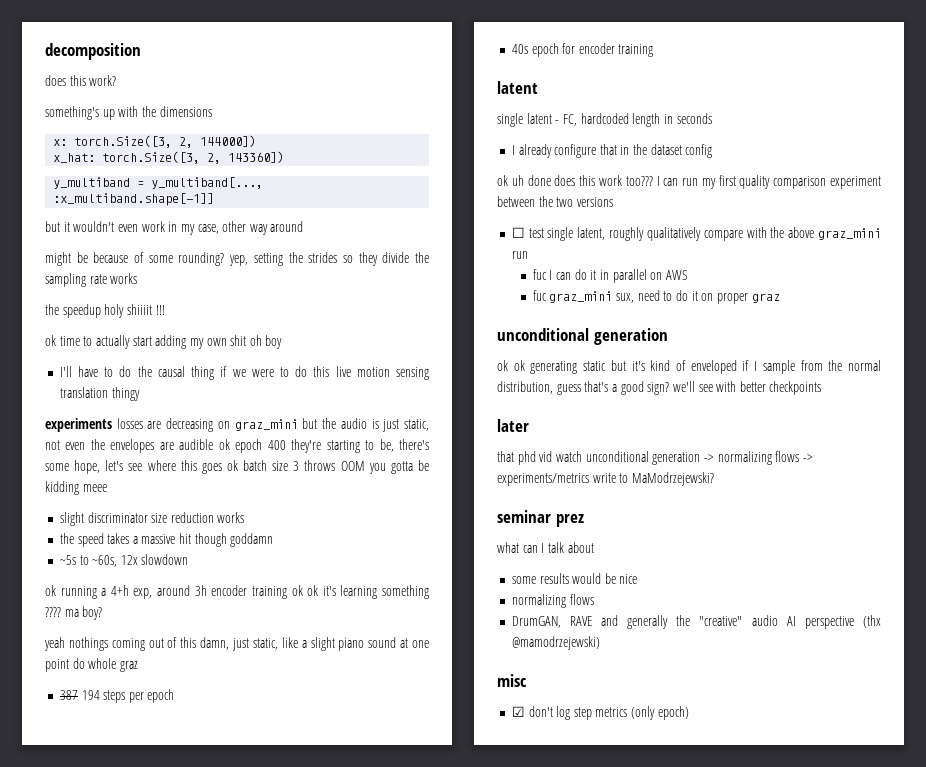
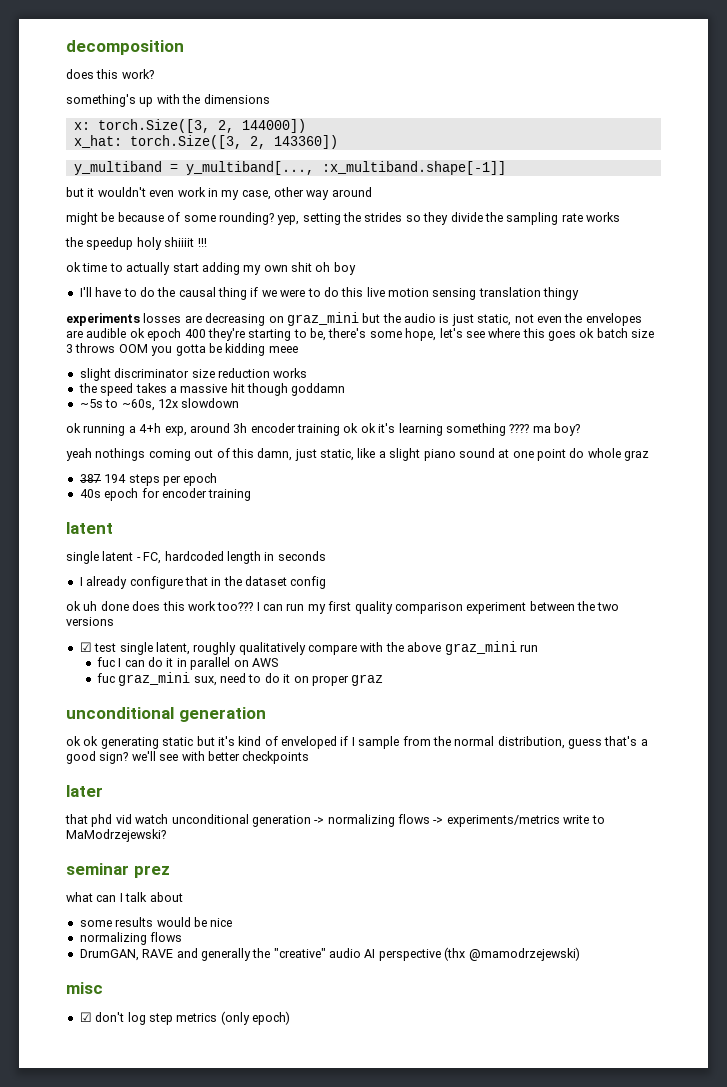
- ☐ test single latent, roughly qualitatively compare with the above graz_mini run
+ ☑ test single latent, roughly qualitatively compare with the above graz_mini run

